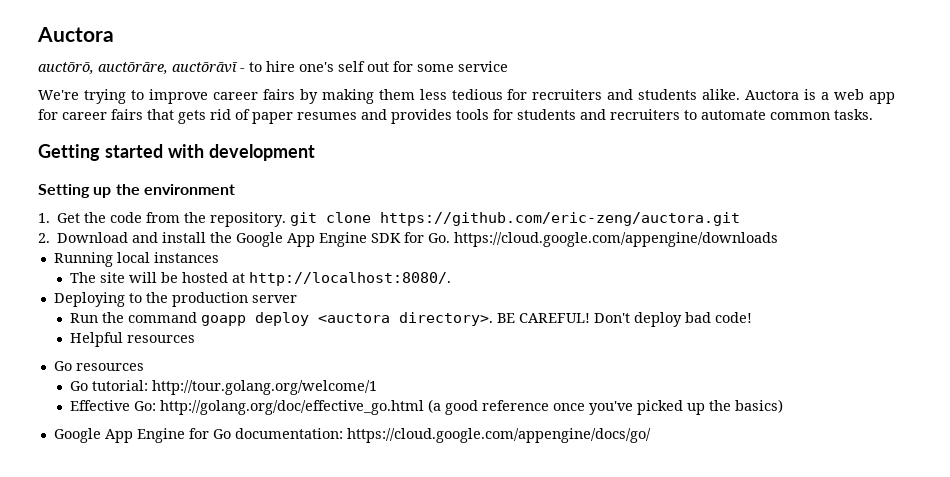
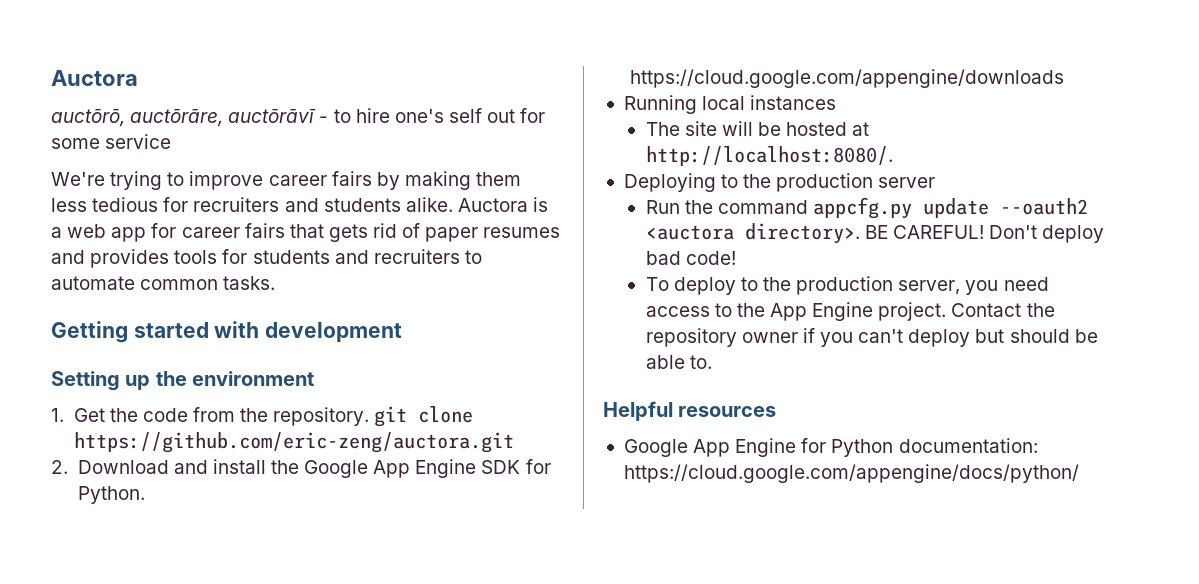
- 2. Download and install the Google App Engine SDK for Go. https://cloud.google.com/appengine/downloads
+ 2. Download and install the Google App Engine SDK for Python. https://cloud.google.com/appengine/downloads
- Run the command goapp deploy <auctora directory>.
+ Run the command appcfg.py update --oauth2 <auctora directory>.
+ To deploy to the production server, you need access to the App Engine project. Contact the repository owner if you can't deploy but should be able to.
  Helpful resources
- Go resources
- Go tutorial: http://tour.golang.org/welcome/1
- Effective Go: http://golang.org/doc/effective_go.html (a good reference once you've picked up the basics)
- Google App Engine for Go documentation: https://cloud.google.com/appengine/docs/go/
+ Google App Engine for Python documentation: https://cloud.google.com/appengine/docs/python/

